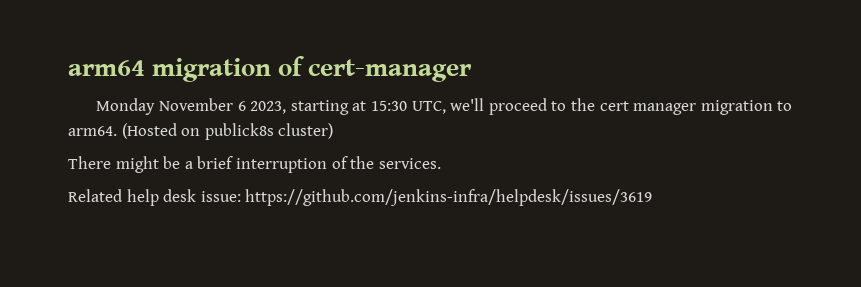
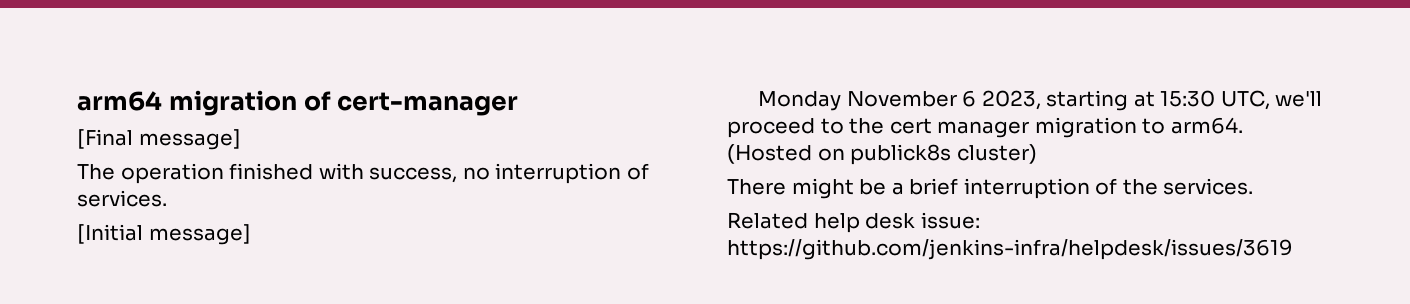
+ [Final message]
+ The operation finished with success, no interruption of services.
+ [Initial message]

